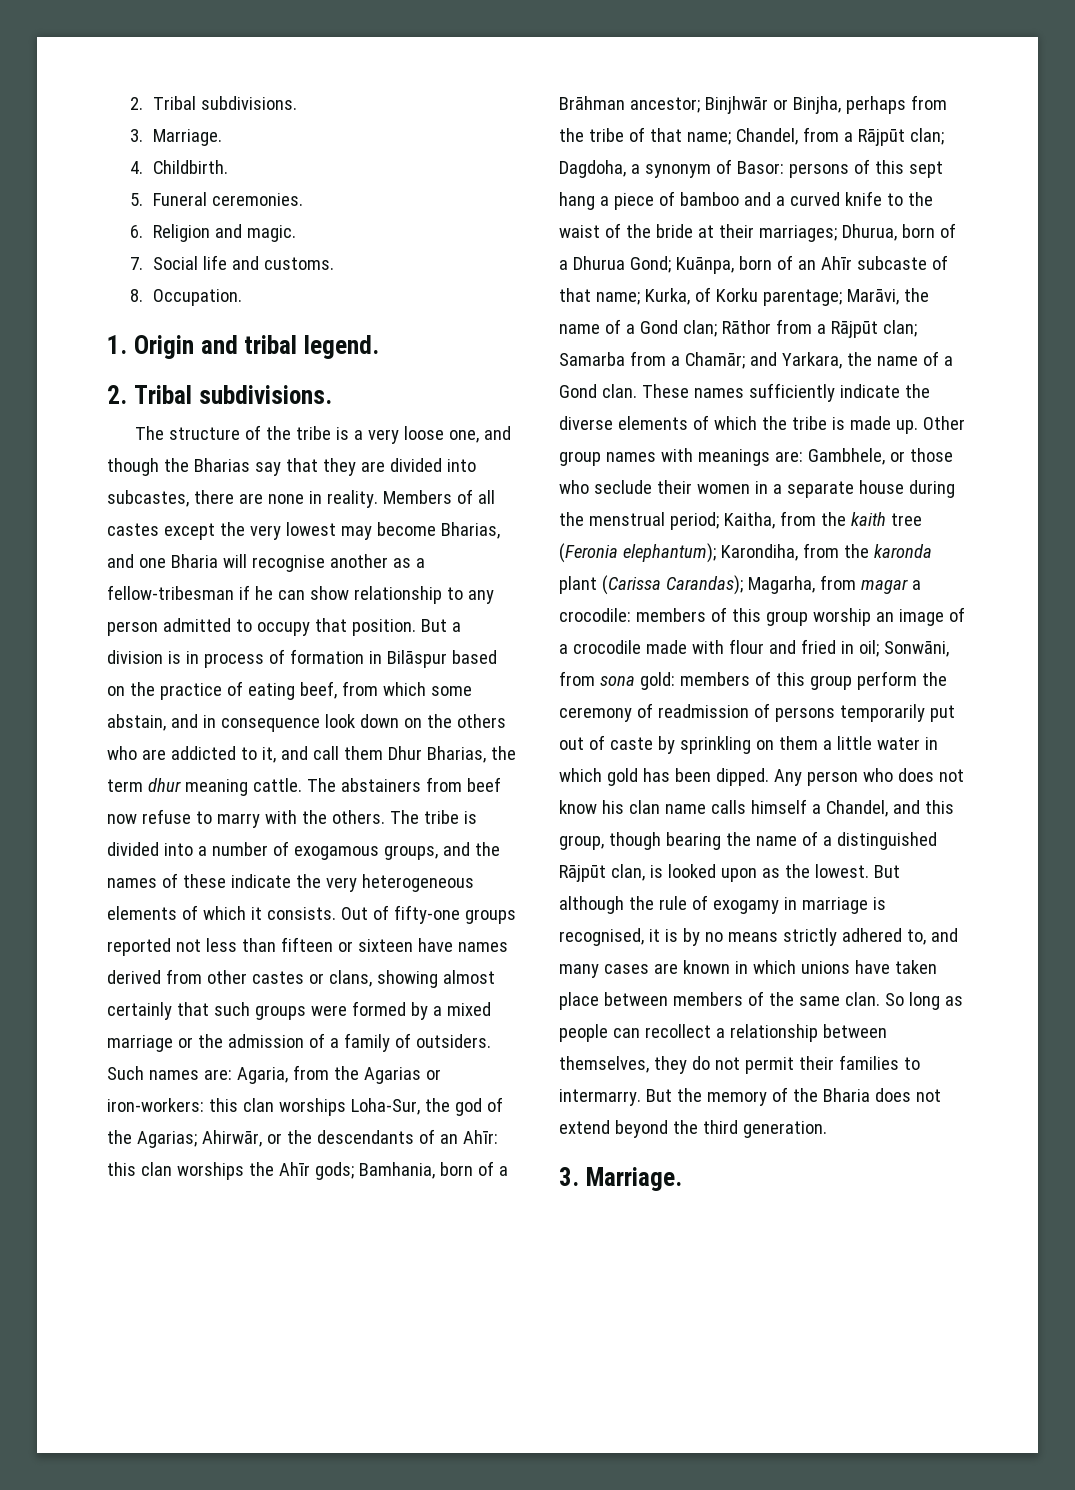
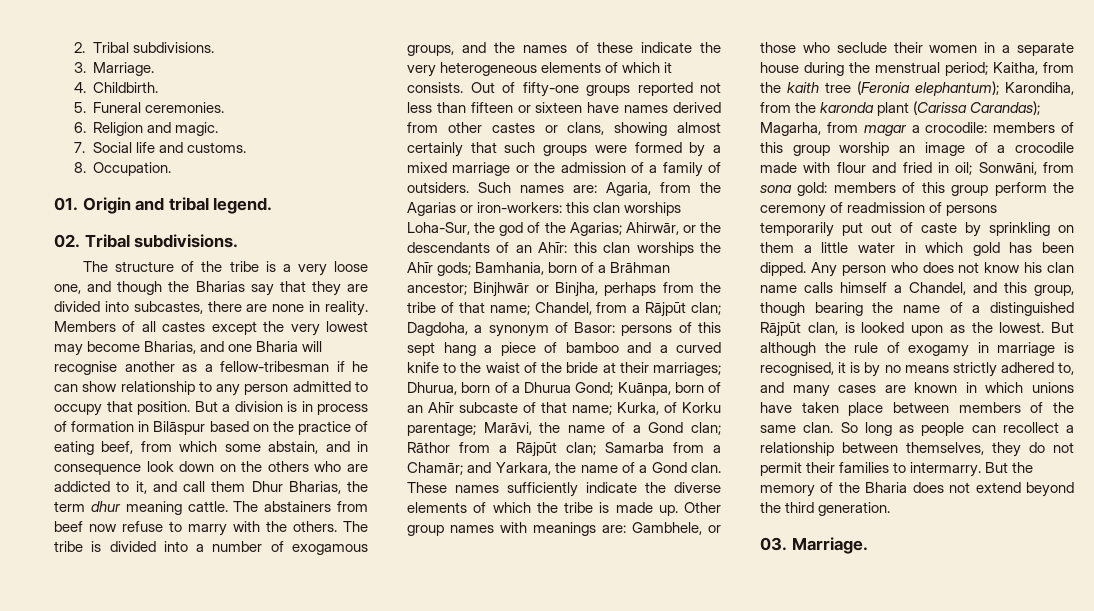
- 1. Origin and tribal legend.
- 2. Tribal subdivisions.
+ 01. Origin and tribal legend.
+ 02. Tribal subdivisions.
  But the memory of the Bharia does not extend beyond the third generation.
- 3. Marriage.
+ 03. Marriage.

